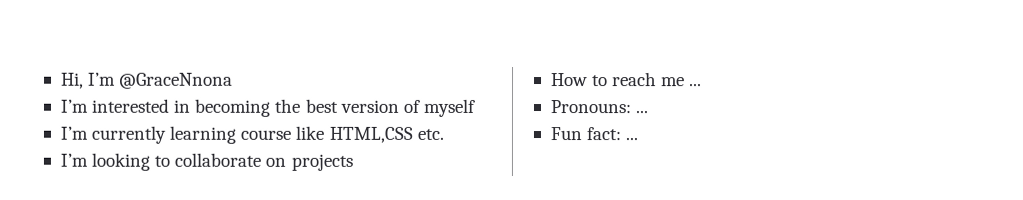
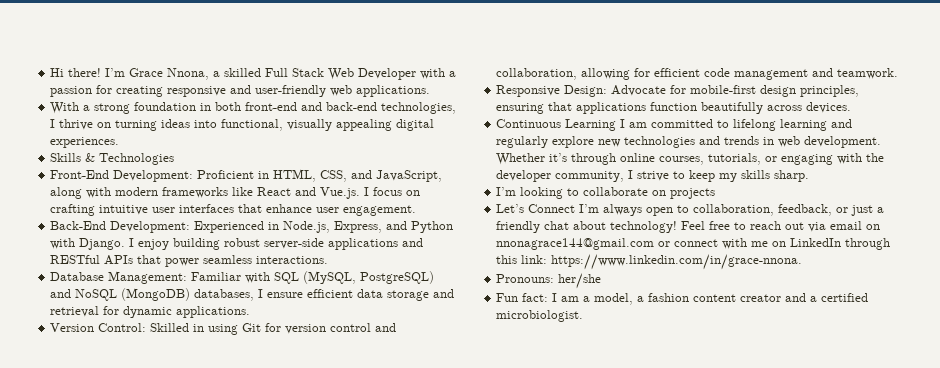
- Hi, I’m @GraceNnona
- I’m interested in becoming the best version of myself
- I’m currently learning course like HTML,CSS etc.
+ Hi there! I’m Grace Nnona, a skilled Full Stack Web Developer with a passion for creating responsive and user-friendly web applications.
+ With a strong foundation in both front-end and back-end technologies, I thrive on turning ideas into functional, visually appealing digital experiences.
+ Skills & Technologies
+ Front-End Development: Proficient in HTML, CSS, and JavaScript, along with modern frameworks like React and Vue.js. I focus on crafting intuitive user interfaces that enhance user engagement.
+ Back-End Development: Experienced in Node.js, Express, and Python with Django. I enjoy building robust server-side applications and RESTful APIs that power seamless interactions.
+ Database Management: Familiar with SQL (MySQL, PostgreSQL) and NoSQL (MongoDB) databases, I ensure efficient data storage and retrieval for dynamic applications.
+ Version Control: Skilled in using Git for version control and collaboration, allowing for efficient code management and teamwork.
+ Responsive Design: Advocate for mobile-first design principles, ensuring that applications function beautifully across devices.
+ Continuous Learning I am committed to lifelong learning and regularly explore new technologies and trends in web development. Whether it’s through online courses, tutorials, or engaging with the developer community, I strive to keep my skills sharp.
- How to reach me ...
+ Let’s Connect I’m always open to collaboration, feedback, or just a friendly chat about technology! Feel free to reach out via email on nnonagrace144@gmail.com or connect with me on LinkedIn through this link: https://www.linkedin.com/in/grace-nnona.
- Pronouns: ...
+ Pronouns: her/she
- Fun fact: ...
+ Fun fact: I am a model, a fashion content creator and a certified microbiologist.

